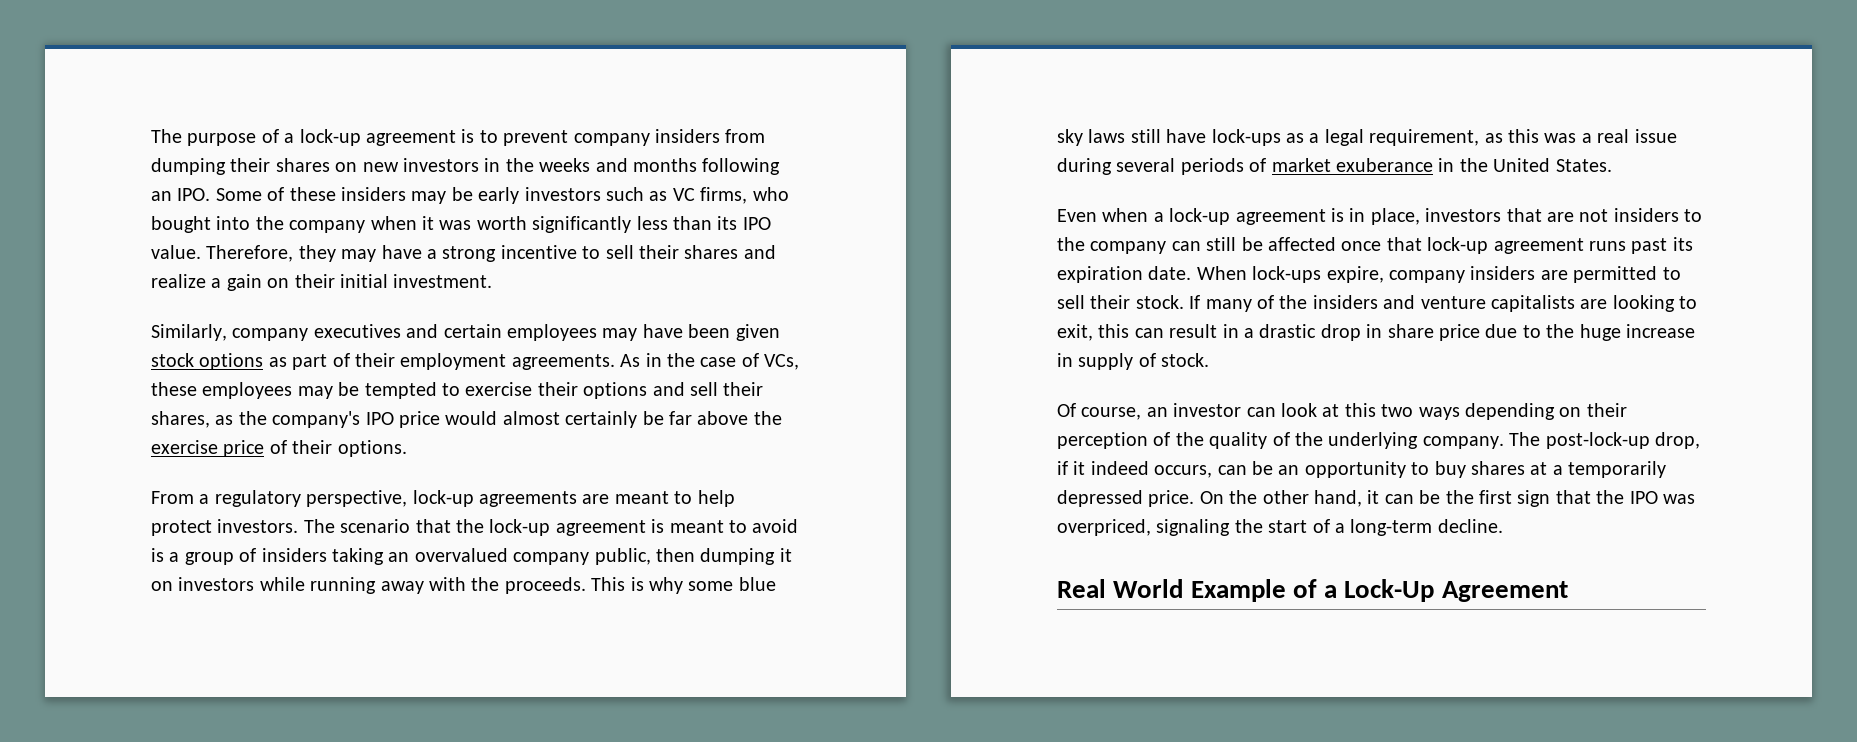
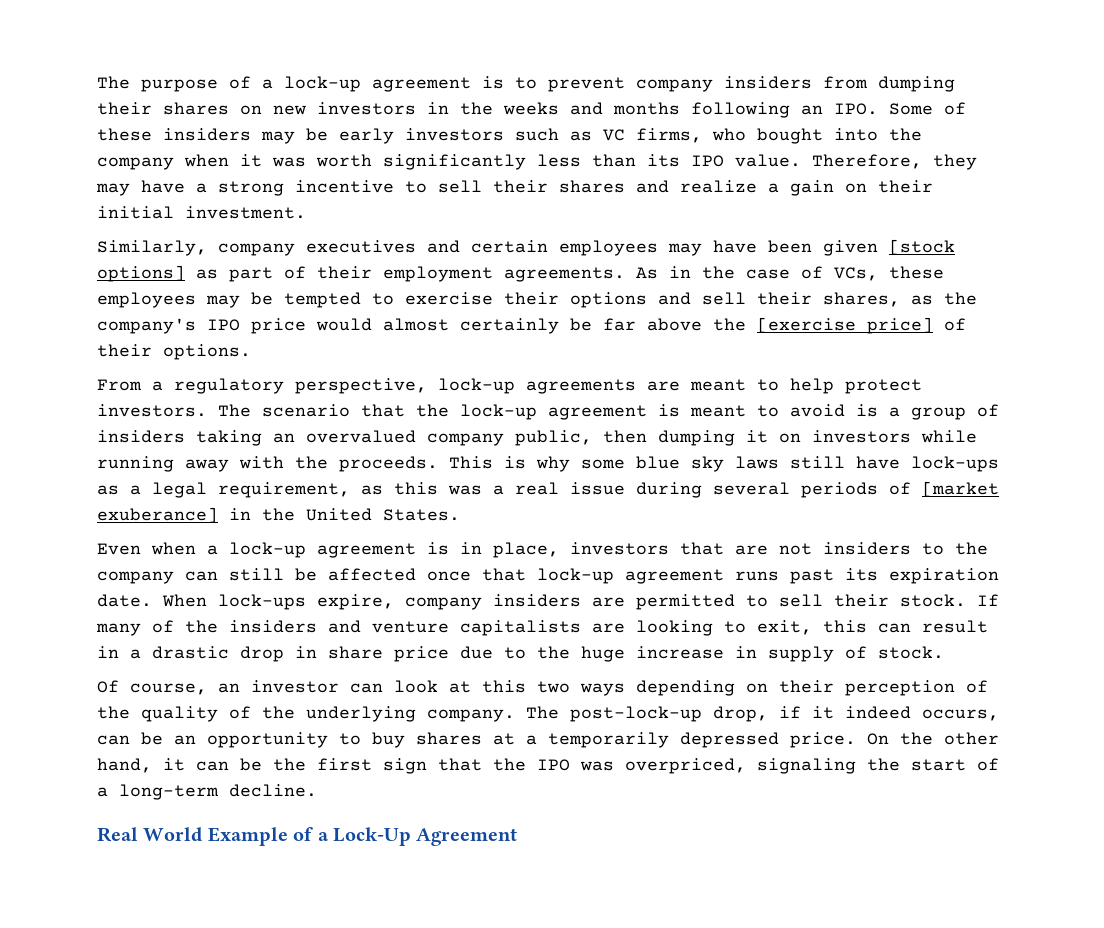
- Similarly, company executives and certain employees may have been given stock options as part of their employment agreements.
+ Similarly, company executives and certain employees may have been given [stock options] as part of their employment agreements.
- As in the case of VCs, these employees may be tempted to exercise their options and sell their shares, as the company's IPO price would almost certainly be far above the exercise price of their options.
+ As in the case of VCs, these employees may be tempted to exercise their options and sell their shares, as the company's IPO price would almost certainly be far above the [exercise price] of their options.
- This is why some blue sky laws still have lock-ups as a legal requirement, as this was a real issue during several periods of market exuberance in the United States.
+ This is why some blue sky laws still have lock-ups as a legal requirement, as this was a real issue during several periods of [market exuberance] in the United States.

